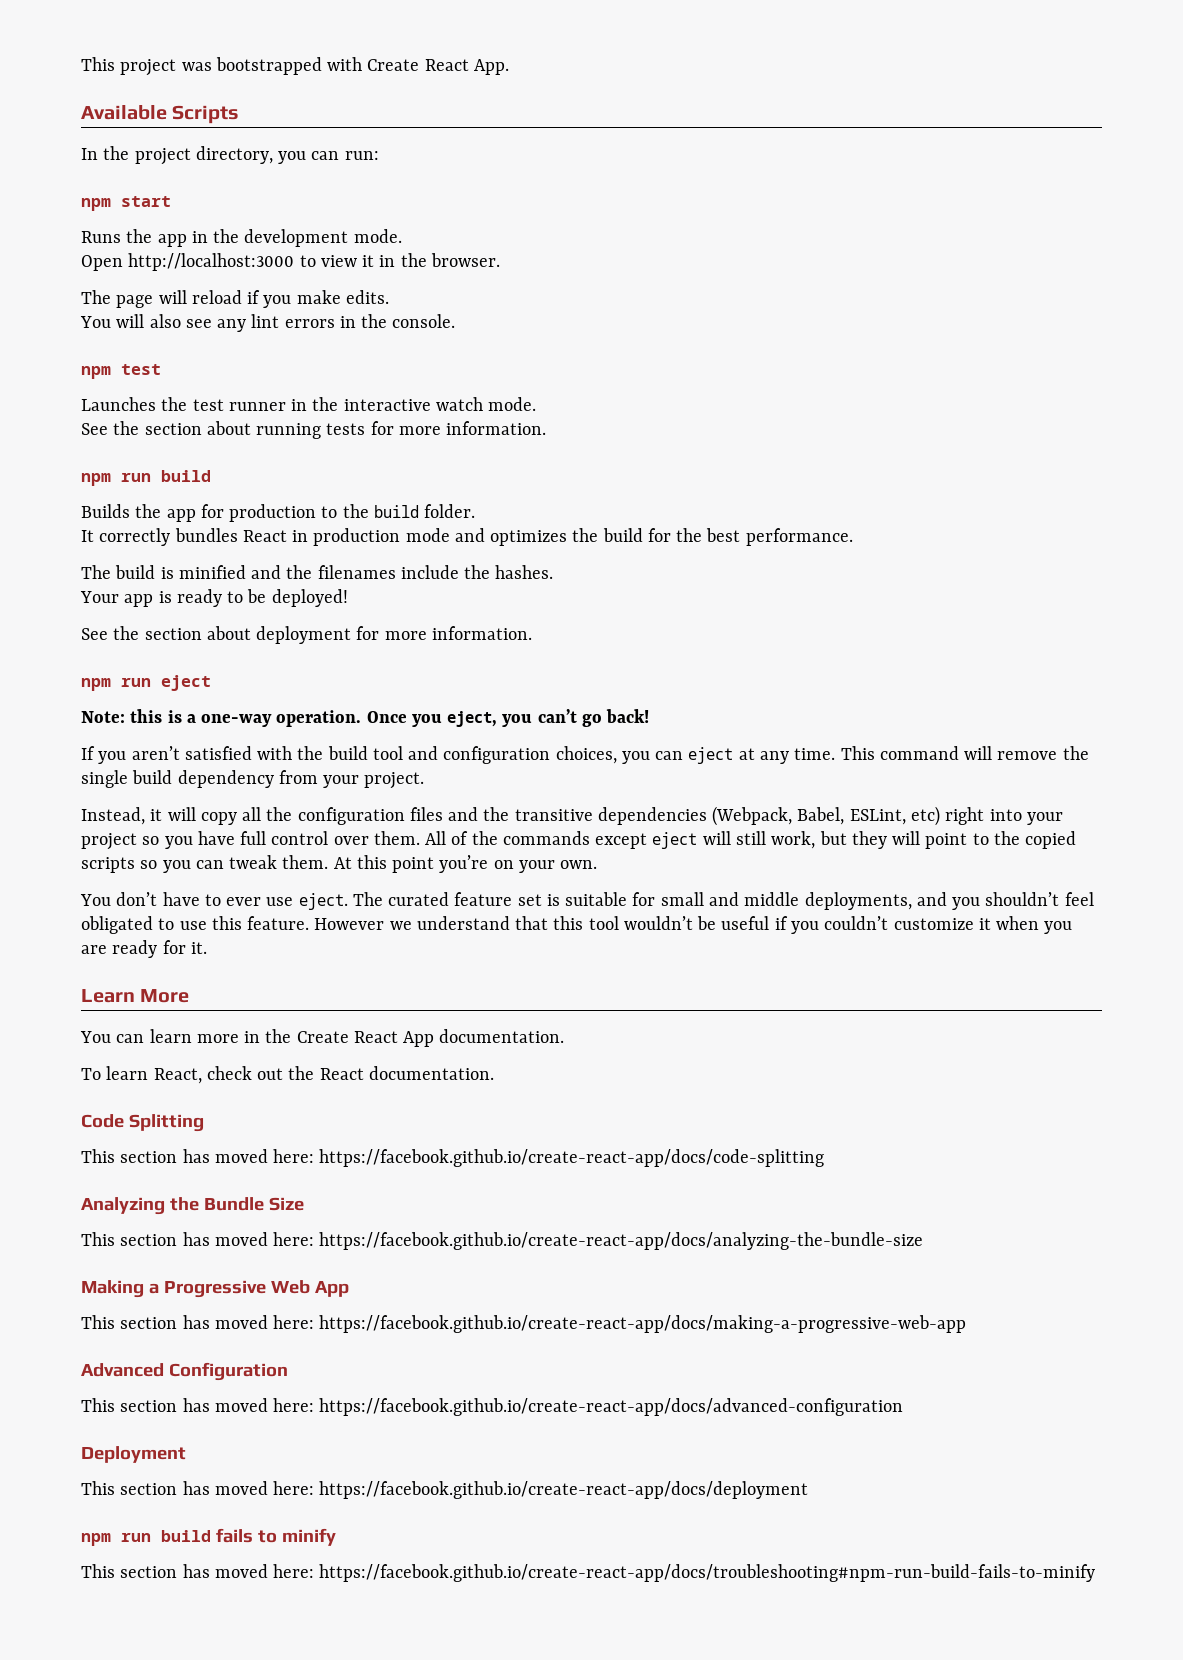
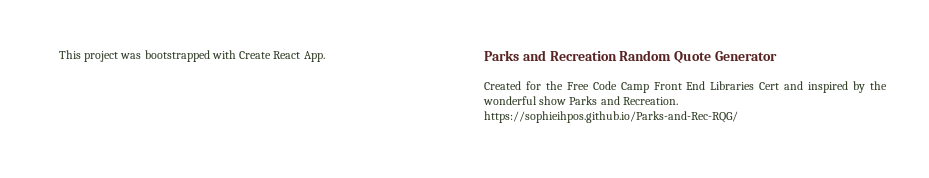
- Available Scripts
- In the project directory, you can run:
- npm start
- Runs the app in the development mode.
- Open http://localhost:3000 to view it in the browser.
- The page will reload if you make edits.
- You will also see any lint errors in the console.
- npm test
- Launches the test runner in the interactive watch mode.
- See the section about running tests for more information.
- npm run build
- Builds the app for production to the build folder.
- It correctly bundles React in production mode and optimizes the build for the best performance.
- The build is minified and the filenames include the hashes.
- Your app is ready to be deployed!
- See the section about deployment for more information.
- npm run eject
- Note: this is a one-way operation. Once you eject, you can’t go back!
- If you aren’t satisfied with the build tool and configuration choices, you can eject at any time. This command will remove the single build dependency from your project.
- Instead, it will copy all the configuration files and the transitive dependencies (Webpack, Babel, ESLint, etc) right into your project so you have full control over them. All of the commands except eject will still work, but they will point to the copied scripts so you can tweak them. At this point you’re on your own.
- You don’t have to ever use eject. The curated feature set is suitable for small and middle deployments, and you shouldn’t feel obligated to use this feature. However we understand that this tool wouldn’t be useful if you couldn’t customize it when you are ready for it.
- Learn More
- You can learn more in the Create React App documentation.
- To learn React, check out the React documentation.
- Code Splitting
- This section has moved here: https://facebook.github.io/create-react-app/docs/code-splitting
- Analyzing the Bundle Size
- This section has moved here: https://facebook.github.io/create-react-app/docs/analyzing-the-bundle-size
- Making a Progressive Web App
- This section has moved here: https://facebook.github.io/create-react-app/docs/making-a-progressive-web-app
- Advanced Configuration
- This section has moved here: https://facebook.github.io/create-react-app/docs/advanced-configuration
- Deployment
- This section has moved here: https://facebook.github.io/create-react-app/docs/deployment
- npm run build fails to minify
- This section has moved here: https://facebook.github.io/create-react-app/docs/troubleshooting#npm-run-build-fails-to-minify
+ Parks and Recreation Random Quote Generator
+ Created for the Free Code Camp Front End Libraries Cert and inspired by the wonderful show Parks and Recreation. https://sophieihpos.github.io/Parks-and-Rec-RQG/

